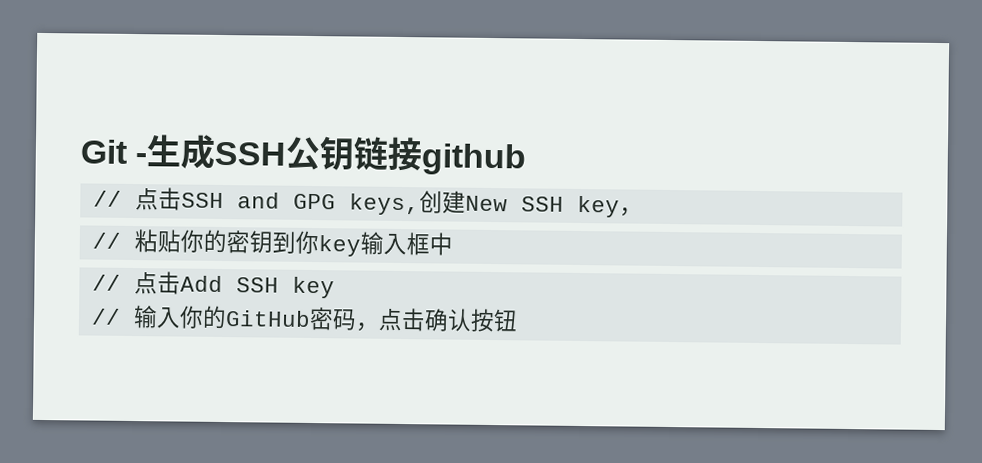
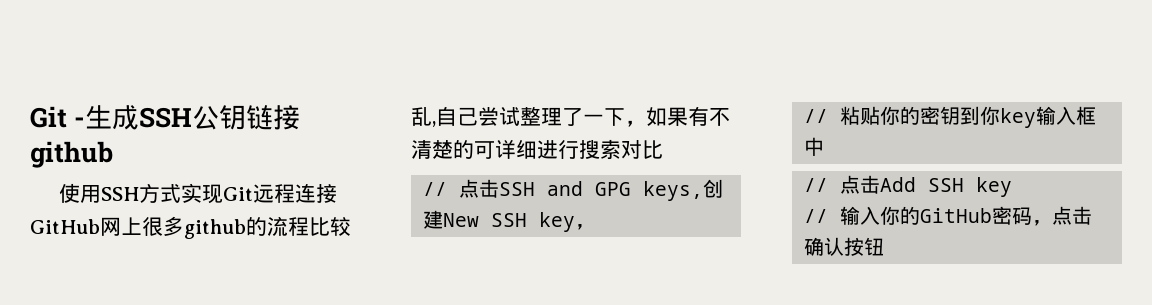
+ 使用SSH方式实现Git远程连接GitHub网上很多github的流程比较乱,自己尝试整理了一下，如果有不清楚的可详细进行搜索对比

